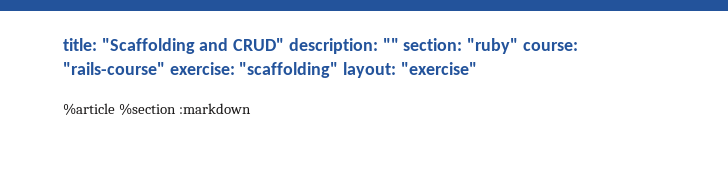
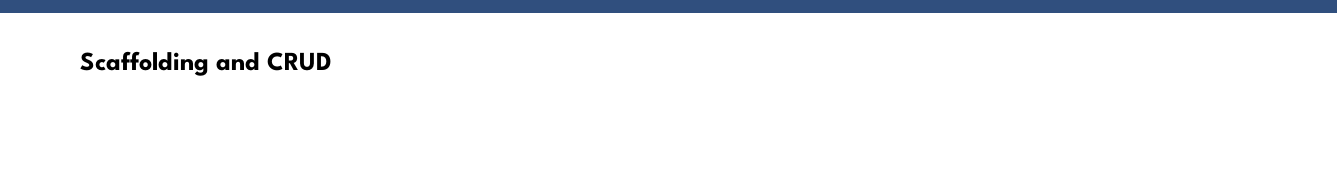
- title: "Scaffolding and CRUD" description: "" section: "ruby" course: "rails-course" exercise: "scaffolding" layout: "exercise"
- %article %section :markdown
+ Scaffolding and CRUD

